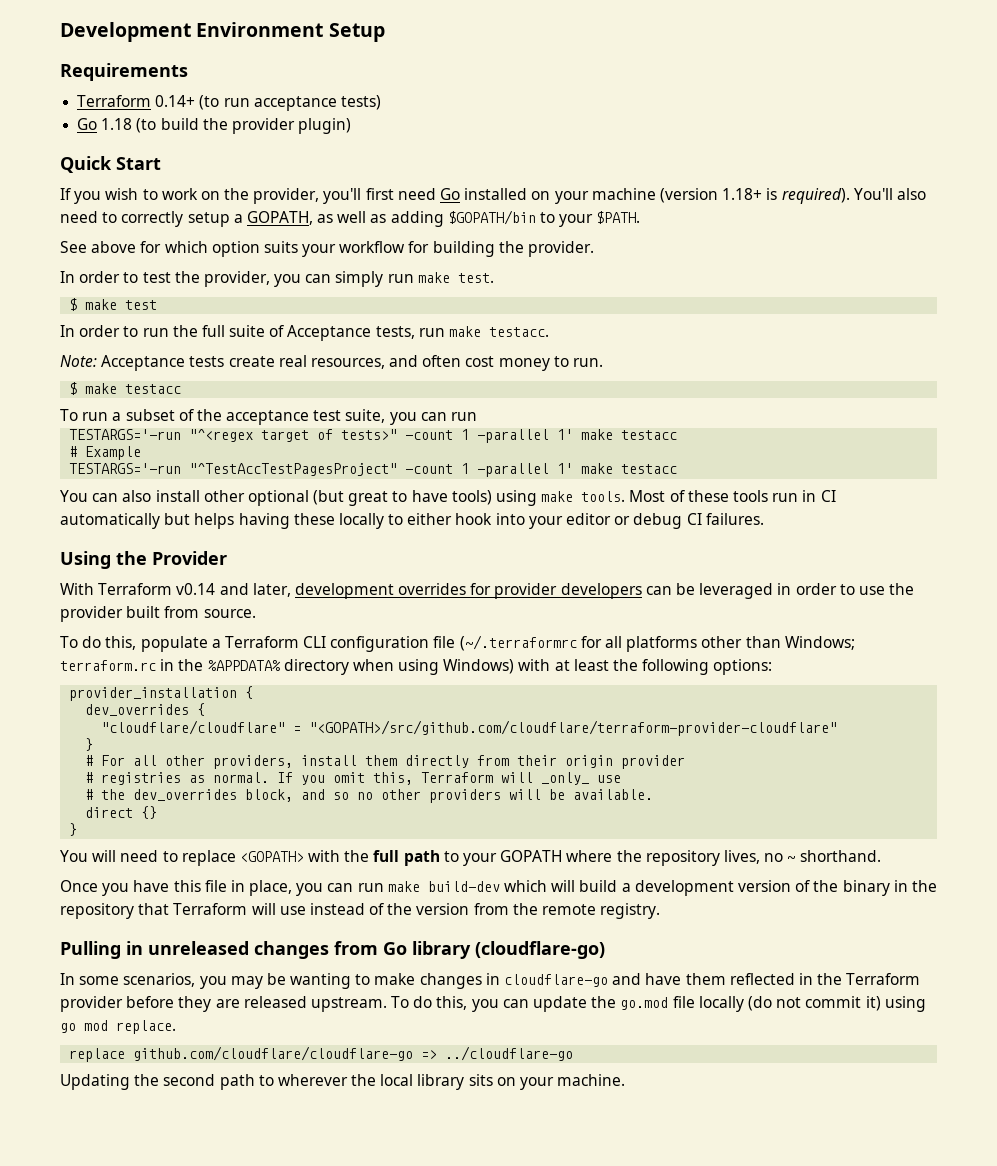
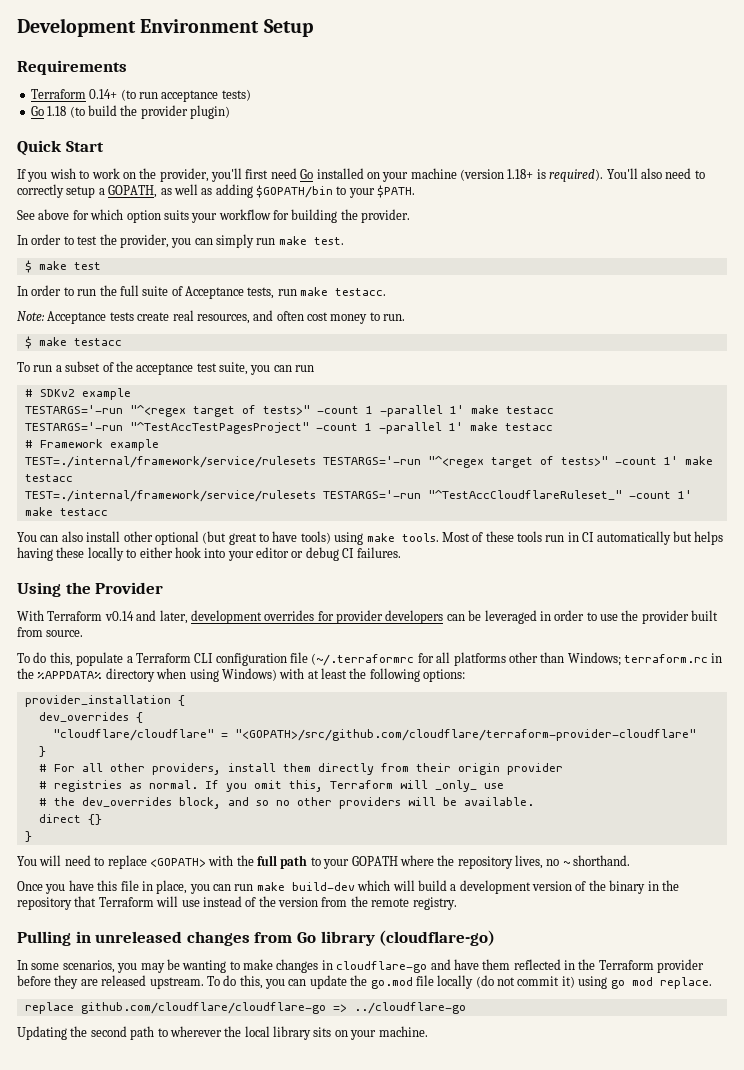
+ # SDKv2 example
- # Example
+ # Framework example
+ TEST=./internal/framework/service/rulesets TESTARGS='-run "^<regex target of tests>" -count 1' make testacc
+ TEST=./internal/framework/service/rulesets TESTARGS='-run "^TestAccCloudflareRuleset_" -count 1' make testacc

